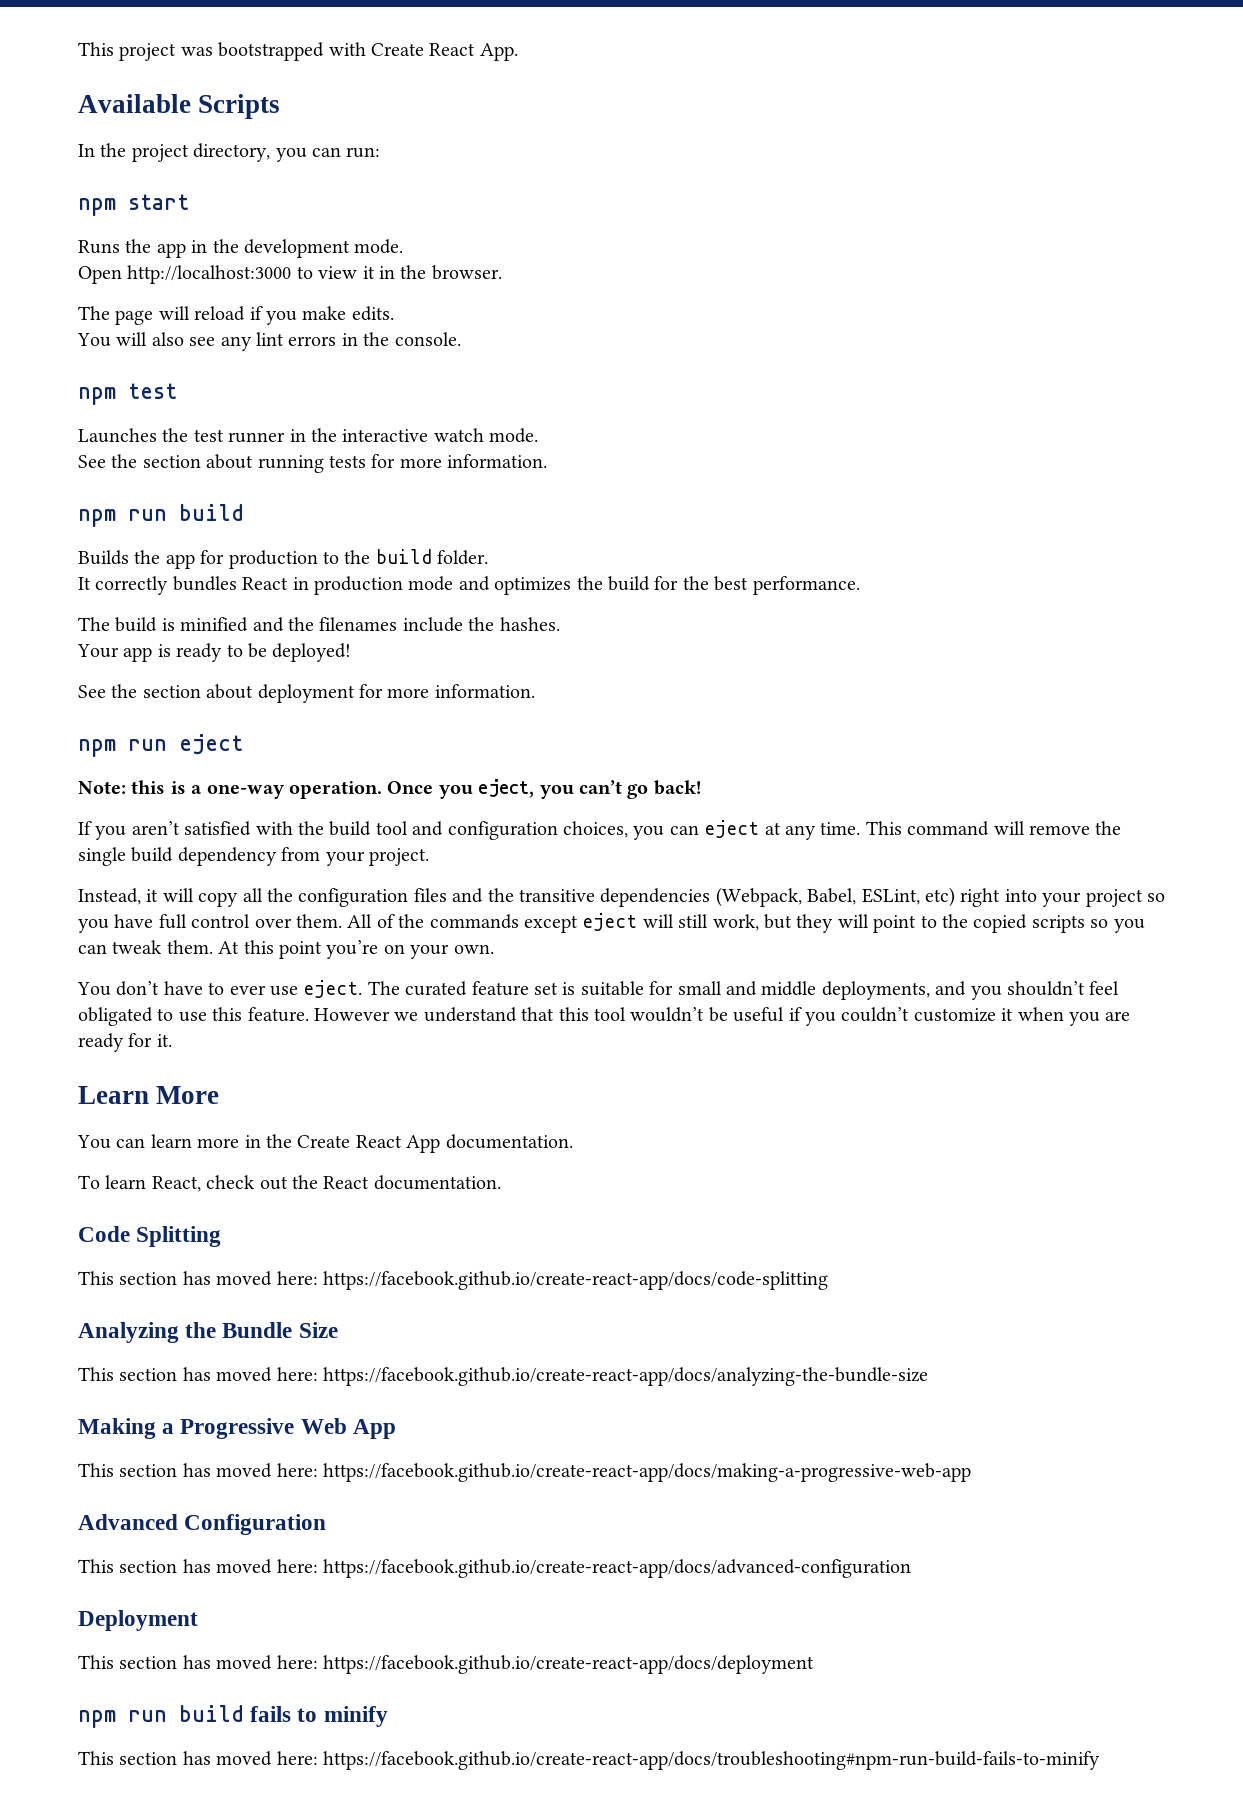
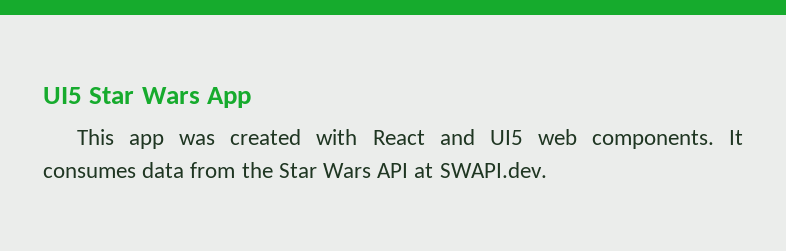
- This project was bootstrapped with Create React App.
- Available Scripts
- In the project directory, you can run:
- npm start
- Runs the app in the development mode.
- Open http://localhost:3000 to view it in the browser.
- The page will reload if you make edits.
- You will also see any lint errors in the console.
- npm test
- Launches the test runner in the interactive watch mode.
- See the section about running tests for more information.
- npm run build
- Builds the app for production to the build folder.
- It correctly bundles React in production mode and optimizes the build for the best performance.
- The build is minified and the filenames include the hashes.
- Your app is ready to be deployed!
- See the section about deployment for more information.
- npm run eject
- Note: this is a one-way operation. Once you eject, you can’t go back!
- If you aren’t satisfied with the build tool and configuration choices, you can eject at any time. This command will remove the single build dependency from your project.
- Instead, it will copy all the configuration files and the transitive dependencies (Webpack, Babel, ESLint, etc) right into your project so you have full control over them. All of the commands except eject will still work, but they will point to the copied scripts so you can tweak them. At this point you’re on your own.
- You don’t have to ever use eject. The curated feature set is suitable for small and middle deployments, and you shouldn’t feel obligated to use this feature. However we understand that this tool wouldn’t be useful if you couldn’t customize it when you are ready for it.
- Learn More
- You can learn more in the Create React App documentation.
- To learn React, check out the React documentation.
- Code Splitting
- This section has moved here: https://facebook.github.io/create-react-app/docs/code-splitting
- Analyzing the Bundle Size
- This section has moved here: https://facebook.github.io/create-react-app/docs/analyzing-the-bundle-size
- Making a Progressive Web App
- This section has moved here: https://facebook.github.io/create-react-app/docs/making-a-progressive-web-app
- Advanced Configuration
- This section has moved here: https://facebook.github.io/create-react-app/docs/advanced-configuration
- Deployment
- This section has moved here: https://facebook.github.io/create-react-app/docs/deployment
- npm run build fails to minify
- This section has moved here: https://facebook.github.io/create-react-app/docs/troubleshooting#npm-run-build-fails-to-minify
+ UI5 Star Wars App
+ This app was created with React and UI5 web components. It consumes data from the Star Wars API at SWAPI.dev.

